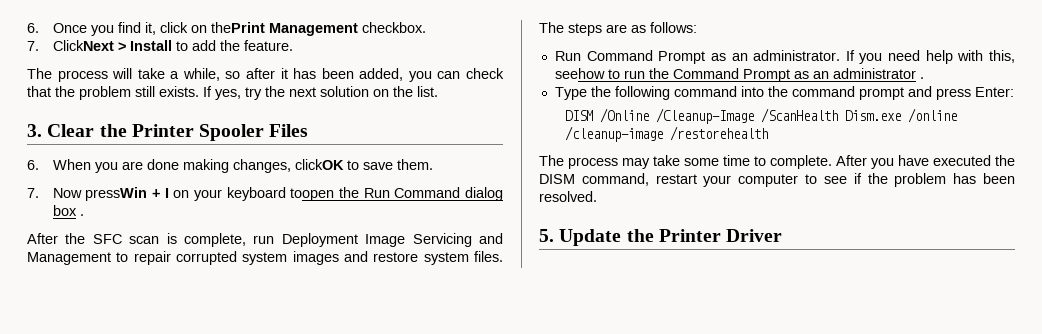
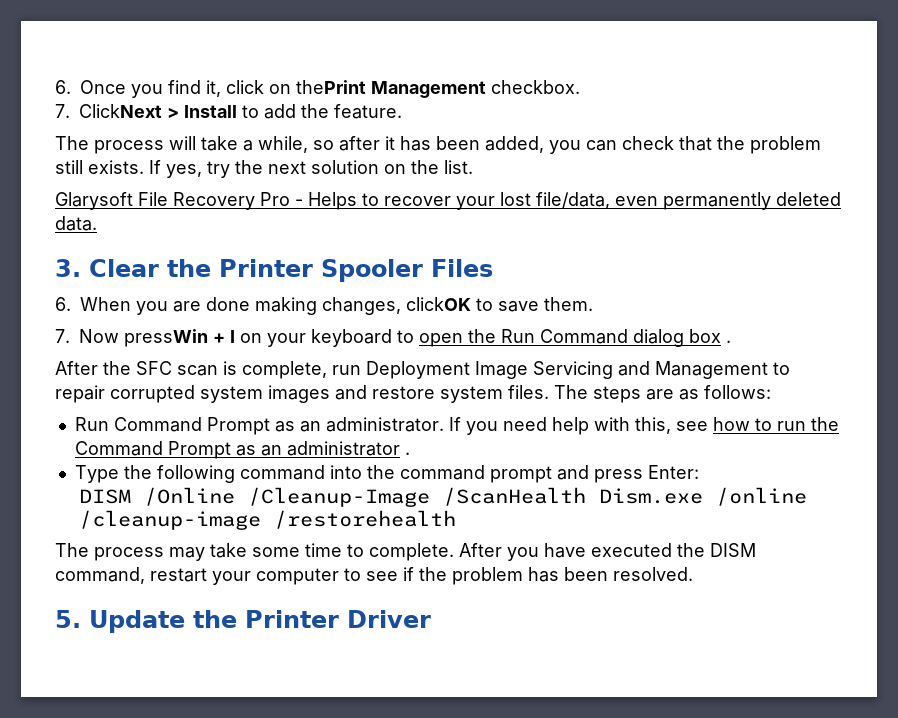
+ Glarysoft File Recovery Pro - Helps to recover your lost file/data, even permanently deleted data.
- 7. Now pressWin + I on your keyboard toopen the Run Command dialog box .
+ 7. Now pressWin + I on your keyboard to open the Run Command dialog box .
- If you need help with this, seehow to run the Command Prompt as an administrator .
+ If you need help with this, see how to run the Command Prompt as an administrator .

